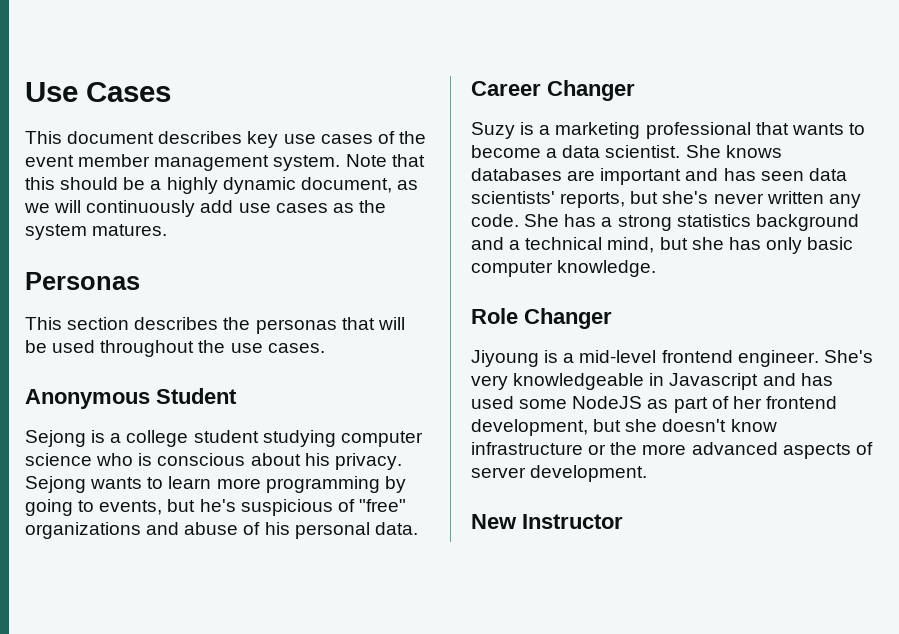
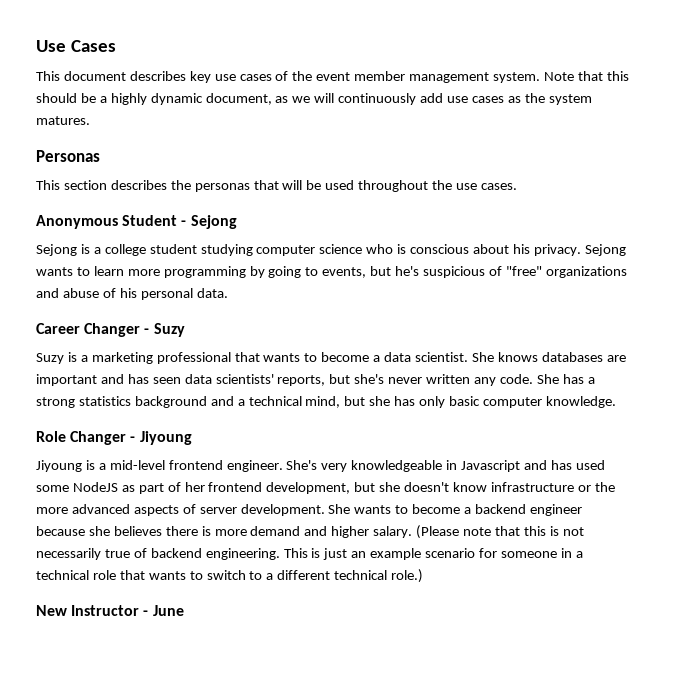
- Anonymous Student
+ Anonymous Student - Sejong
- Career Changer
+ Career Changer - Suzy
- Role Changer
+ Role Changer - Jiyoung
+ She wants to become a backend engineer because she believes there is more demand and higher salary. (Please note that this is not necessarily true of backend engineering. This is just an example scenario for someone in a technical role that wants to switch to a different technical role.)
- New Instructor
+ New Instructor - June

